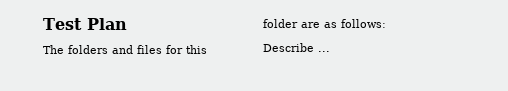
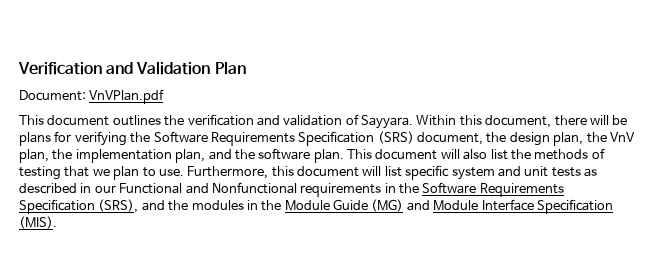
- Test Plan
- The folders and files for this folder are as follows:
- Describe ...
+ Verification and Validation Plan
+ Document: VnVPlan.pdf
+ This document outlines the verification and validation of Sayyara. Within this document, there will be plans for verifying the Software Requirements Specification (SRS) document, the design plan, the VnV plan, the implementation plan, and the software plan. This document will also list the methods of testing that we plan to use. Furthermore, this document will list specific system and unit tests as described in our Functional and Nonfunctional requirements in the Software Requirements Specification (SRS), and the modules in the Module Guide (MG) and Module Interface Specification (MIS).

